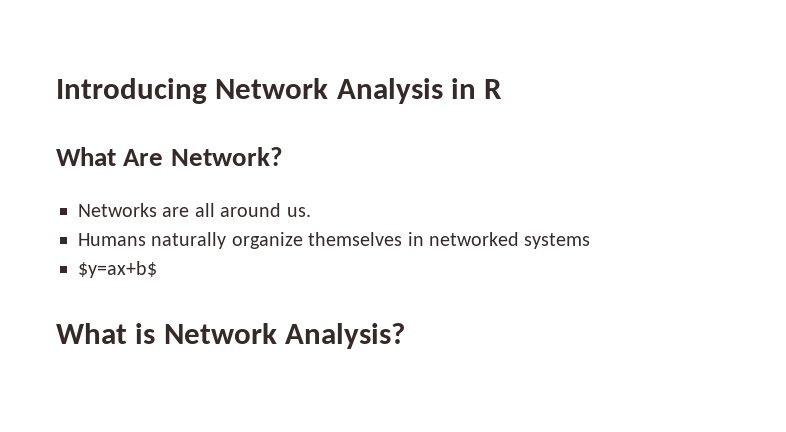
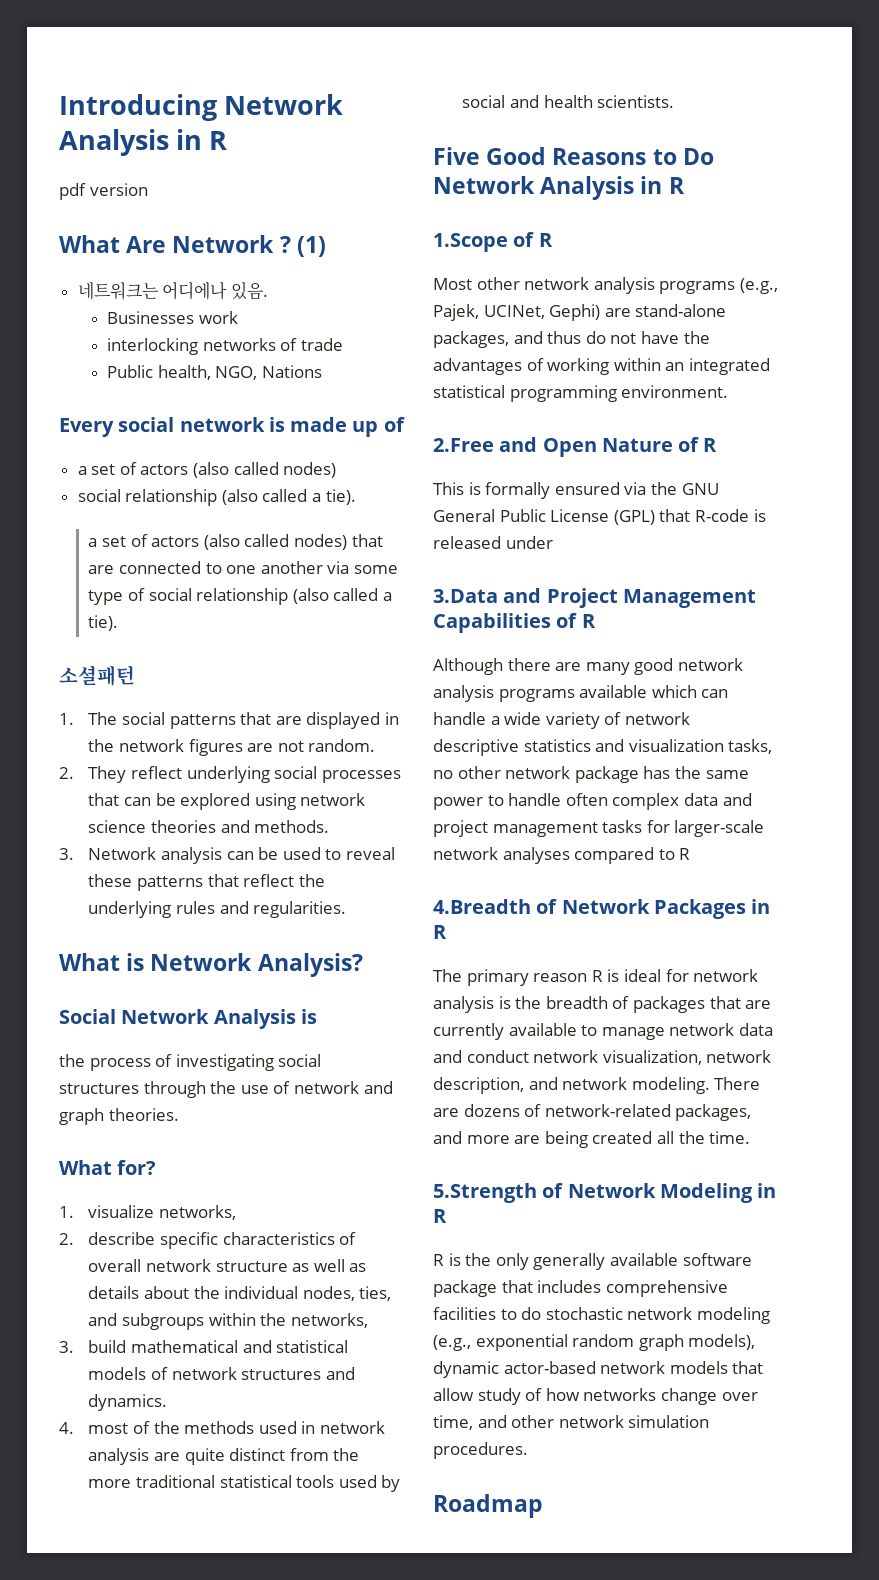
+ pdf version
- What Are Network?
- Networks are all around us.
- Humans naturally organize themselves in networked systems
- $y=ax+b$
+ What Are Network ? (1)
+ 네트워크는 어디에나 있음.
+ Businesses work
+ interlocking networks of trade
+ Public health, NGO, Nations
+ Every social network is made up of
+ a set of actors (also called nodes)
+ social relationship (also called a tie).
+ a set of actors (also called nodes) that are connected to one another via some type of social relationship (also called a tie).
+ 소셜패턴
+ 1. The social patterns that are displayed in the network figures are not random.
+ 2. They reflect underlying social processes that can be explored using network science theories and methods.
+ 3. Network analysis can be used to reveal these patterns that reflect the underlying rules and regularities.
  What is Network Analysis?
+ Social Network Analysis is
+ the process of investigating social structures through the use of network and graph theories.
+ What for?
+ 1. visualize networks,
+ 2. describe specific characteristics of overall network structure as well as details about the individual nodes, ties, and subgroups within the networks,
+ 3. build mathematical and statistical models of network structures and dynamics.
+ 4. most of the methods used in network analysis are quite distinct from the more traditional statistical tools used by social and health scientists.
+ Five Good Reasons to Do Network Analysis in R
+ 1.Scope of R
+ Most other network analysis programs (e.g., Pajek, UCINet, Gephi) are stand-alone packages, and thus do not have the advantages of working within an integrated statistical programming environment.
+ 2.Free and Open Nature of R
+ This is formally ensured via the GNU General Public License (GPL) that R-code is released under
+ 3.Data and Project Management Capabilities of R
+ Although there are many good network analysis programs available which can handle a wide variety of network descriptive statistics and visualization tasks, no other network package has the same power to handle often complex data and project management tasks for larger-scale network analyses compared to R
+ 4.Breadth of Network Packages in R
+ The primary reason R is ideal for network analysis is the breadth of packages that are currently available to manage network data and conduct network visualization, network description, and network modeling. There are dozens of network-related packages, and more are being created all the time.
+ 5.Strength of Network Modeling in R
+ R is the only generally available software package that includes comprehensive facilities to do stochastic network modeling (e.g., exponential random graph models), dynamic actor-based network models that allow study of how networks change over time, and other network simulation procedures.
+ Roadmap

